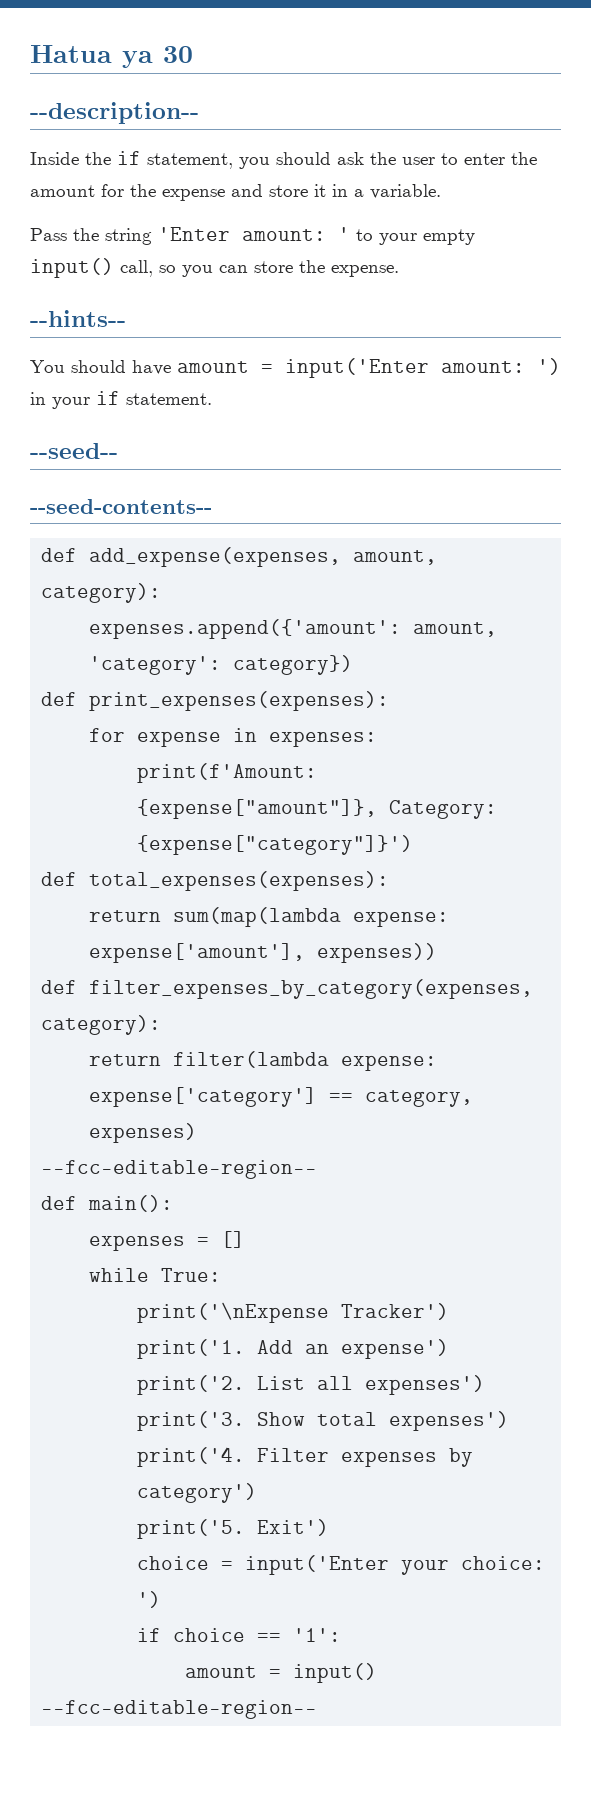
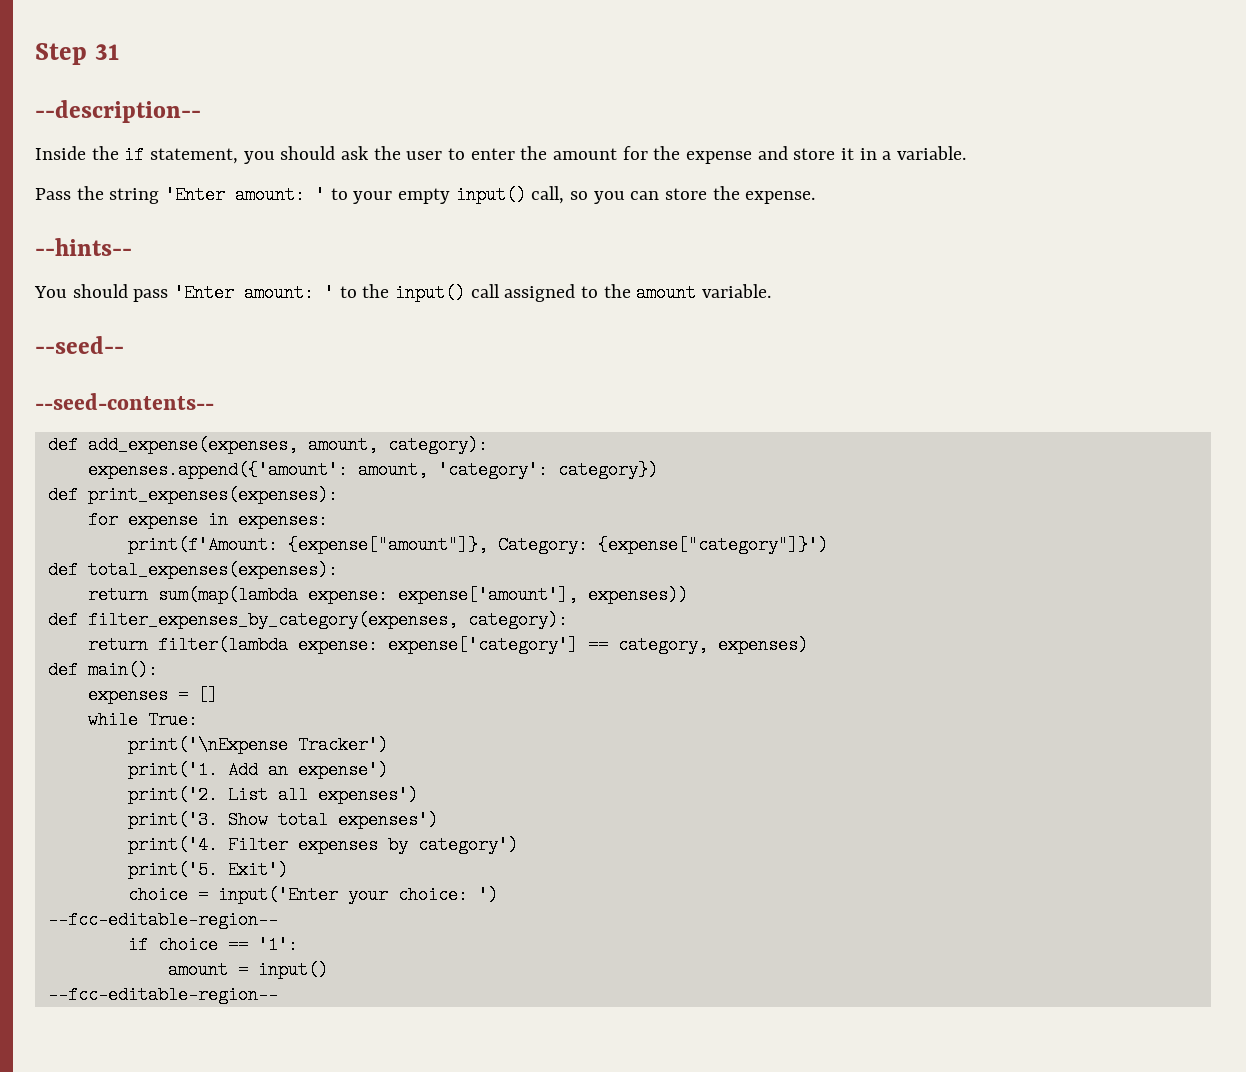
- Hatua ya 30
+ Step 31
- You should have amount = input('Enter amount: ') in your if statement.
+ You should pass 'Enter amount: ' to the input() call assigned to the amount variable.
  return filter(lambda expense: expense['category'] == category, expenses)
- --fcc-editable-region--
  choice = input('Enter your choice: ')
+ --fcc-editable-region--

